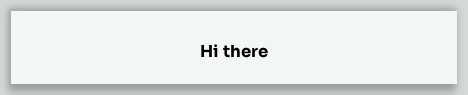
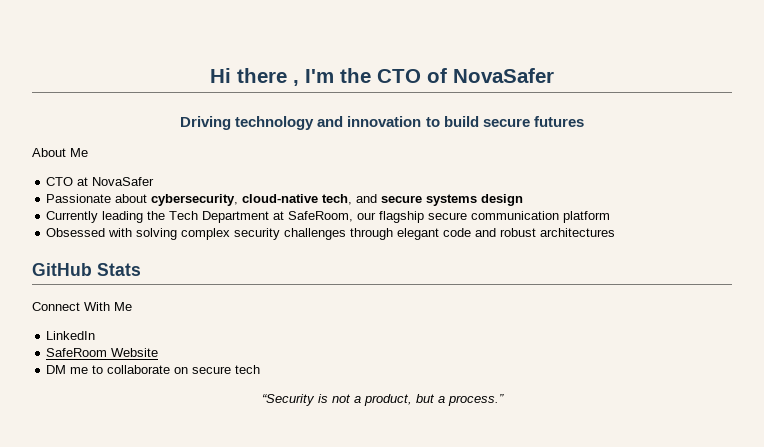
- Hi there
+ Hi there , I'm the CTO of NovaSafer
+ Driving technology and innovation to build secure futures
+ About Me
+ CTO at NovaSafer
+ Passionate about cybersecurity, cloud-native tech, and secure systems design
+ Currently leading the Tech Department at SafeRoom, our flagship secure communication platform
+ Obsessed with solving complex security challenges through elegant code and robust architectures
+ GitHub Stats
+ Connect With Me
+ LinkedIn
+ SafeRoom Website
+ DM me to collaborate on secure tech
+ “Security is not a product, but a process.”

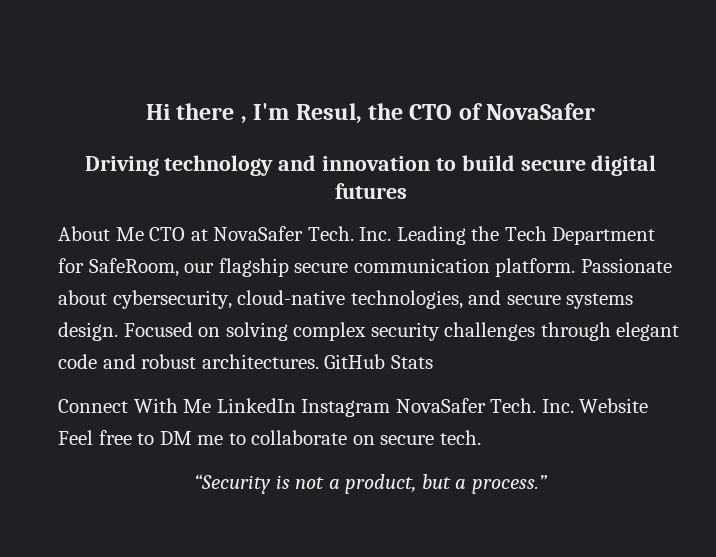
- Hi there , I'm the CTO of NovaSafer
+ Hi there , I'm Resul, the CTO of NovaSafer
- Driving technology and innovation to build secure futures
+ Driving technology and innovation to build secure digital futures
- About Me
- CTO at NovaSafer
- Passionate about cybersecurity, cloud-native tech, and secure systems design
- Currently leading the Tech Department at SafeRoom, our flagship secure communication platform
- Obsessed with solving complex security challenges through elegant code and robust architectures
- GitHub Stats
+ About Me CTO at NovaSafer Tech. Inc. Leading the Tech Department for SafeRoom, our flagship secure communication platform. Passionate about cybersecurity, cloud-native technologies, and secure systems design. Focused on solving complex security challenges through elegant code and robust architectures. GitHub Stats
- Connect With Me
- LinkedIn
- SafeRoom Website
- DM me to collaborate on secure tech
+ Connect With Me LinkedIn Instagram NovaSafer Tech. Inc. Website Feel free to DM me to collaborate on secure tech.

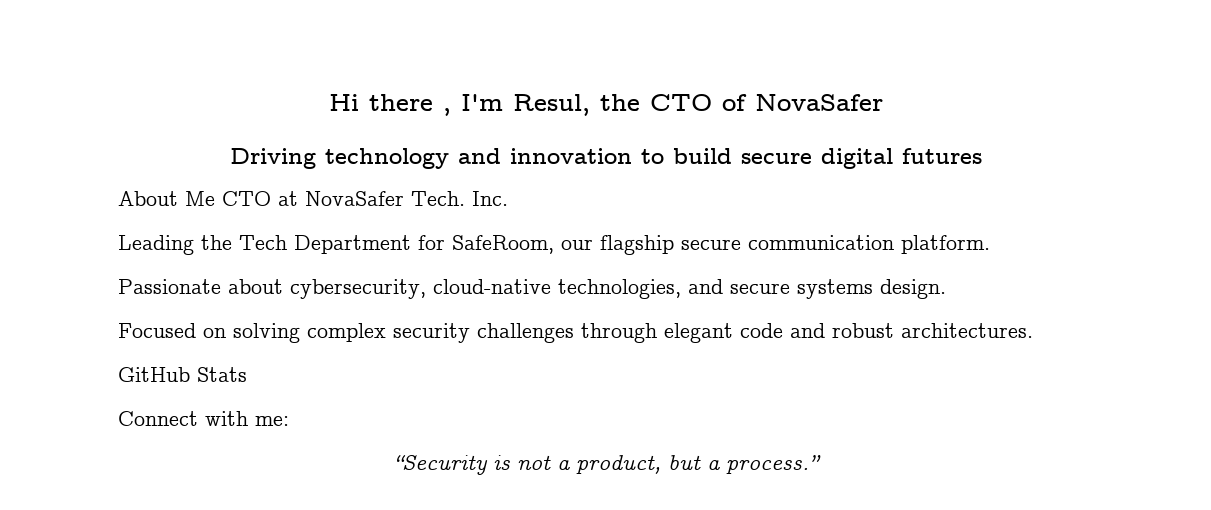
- Inc. Leading the Tech Department for SafeRoom, our flagship secure communication platform. Passionate about cybersecurity, cloud-native technologies, and secure systems design. Focused on solving complex security challenges through elegant code and robust architectures. GitHub Stats
+ Inc.
+ Leading the Tech Department for SafeRoom, our flagship secure communication platform.
+ Passionate about cybersecurity, cloud-native technologies, and secure systems design.
+ Focused on solving complex security challenges through elegant code and robust architectures.
+ GitHub Stats
- Connect With Me LinkedIn Instagram NovaSafer Tech. Inc. Website Feel free to DM me to collaborate on secure tech.
+ Connect with me:

